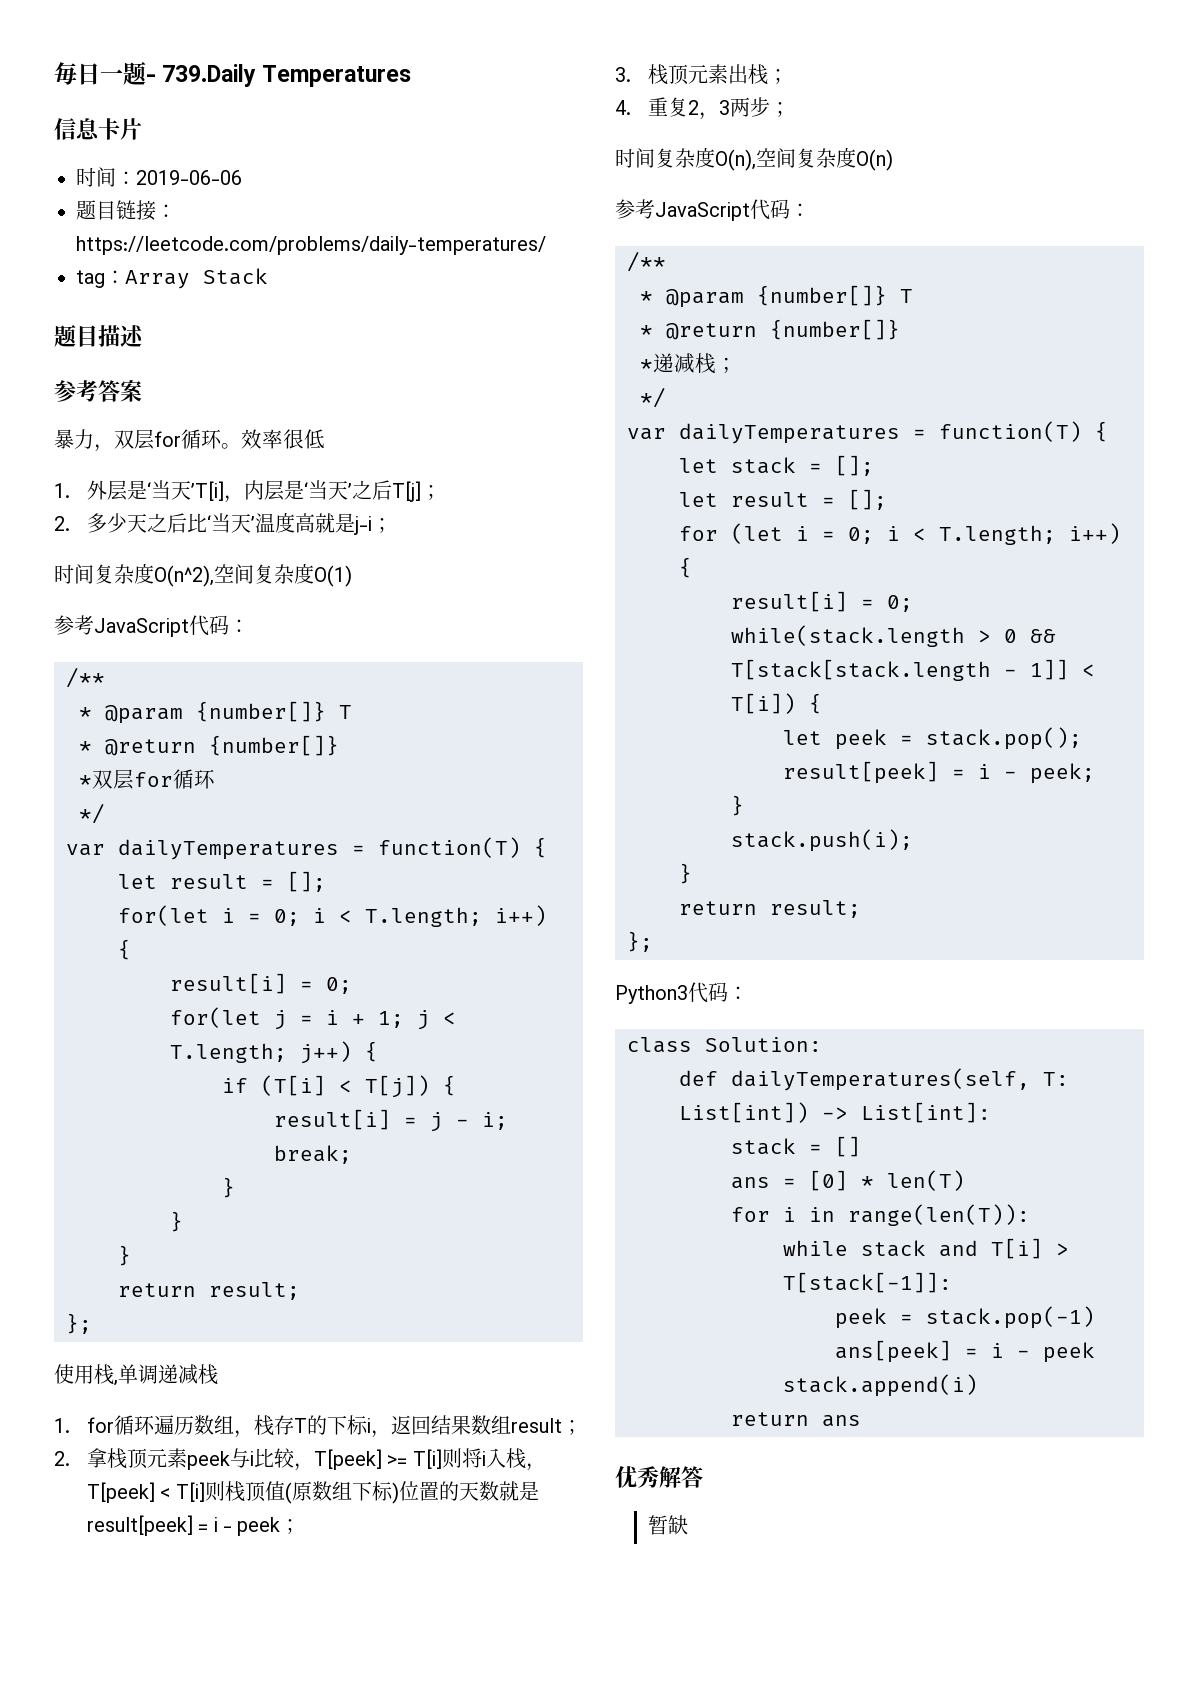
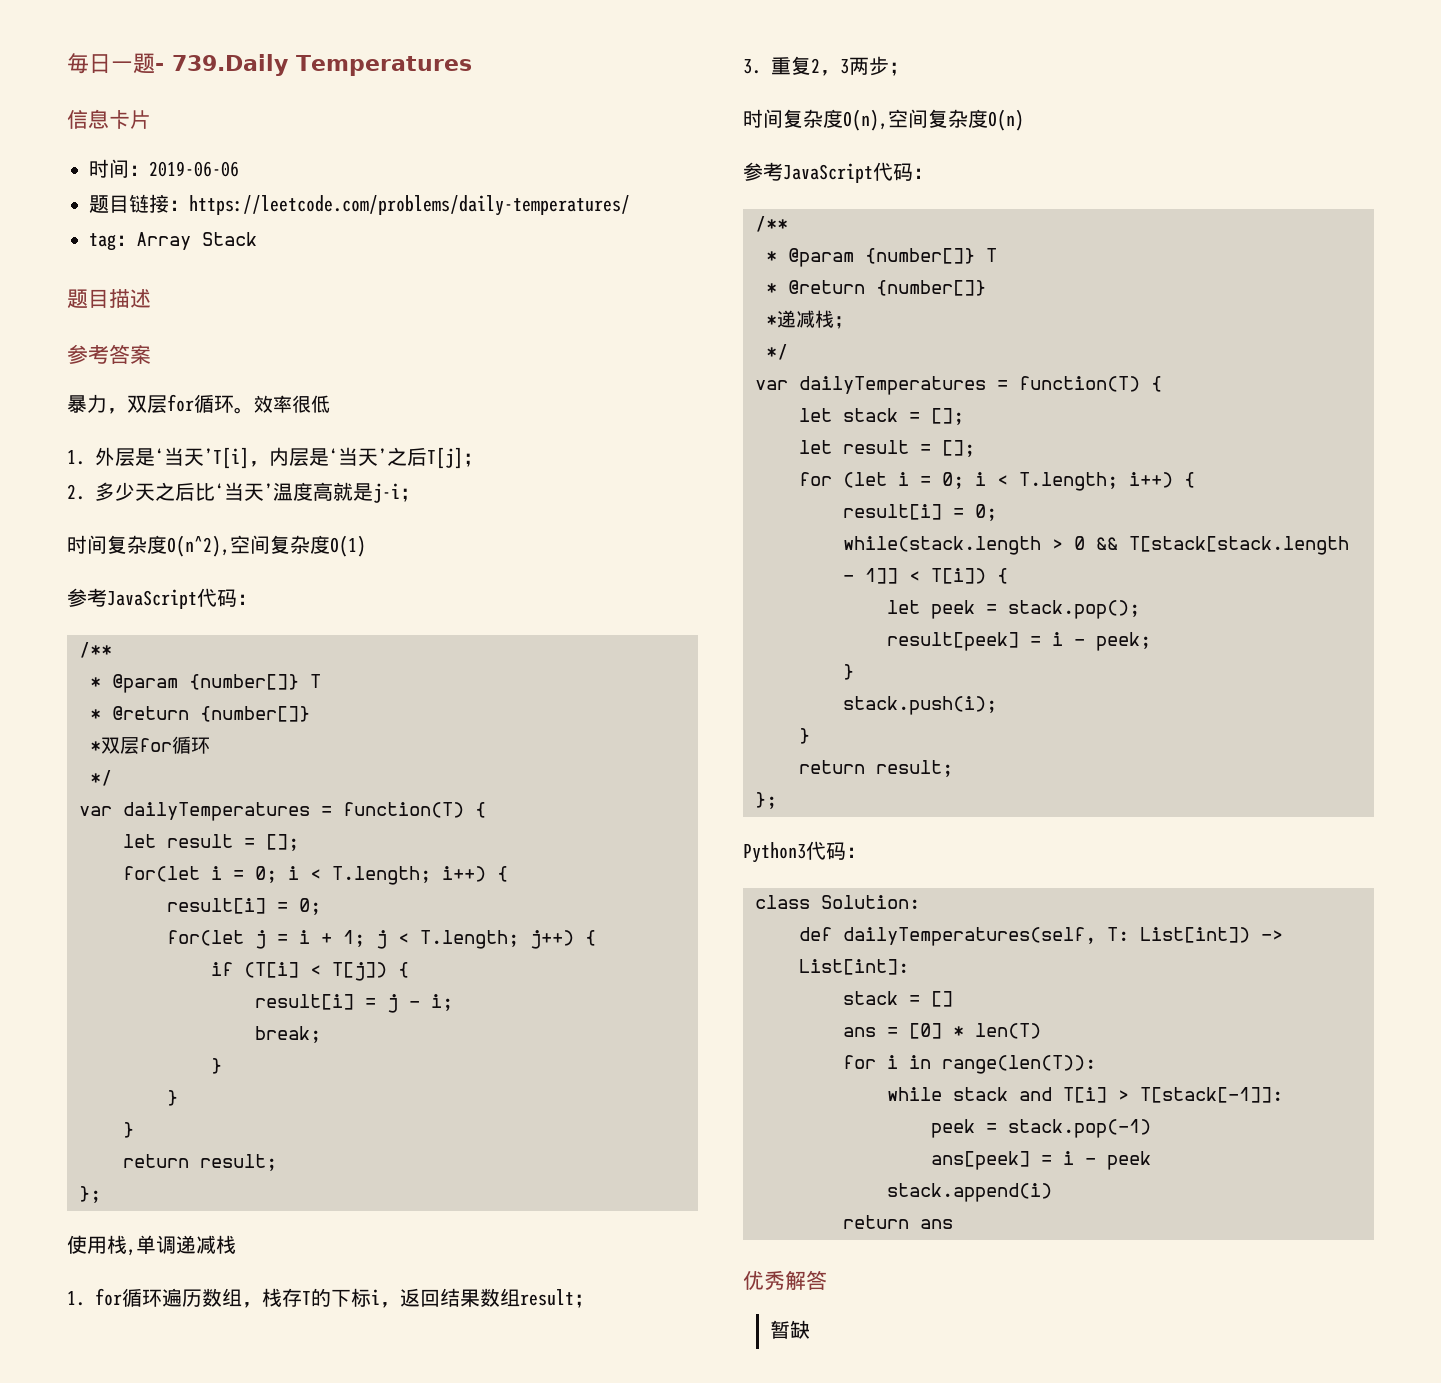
- 2.拿栈顶元素peek与i比较，T[peek] >= T[i]则将i入栈，T[peek] < T[i]则栈顶值(原数组下标)位置的天数就是result[peek] = i - peek；
- 3.栈顶元素出栈；
- 4.重复2，3两步；
+ 3.重复2，3两步；

